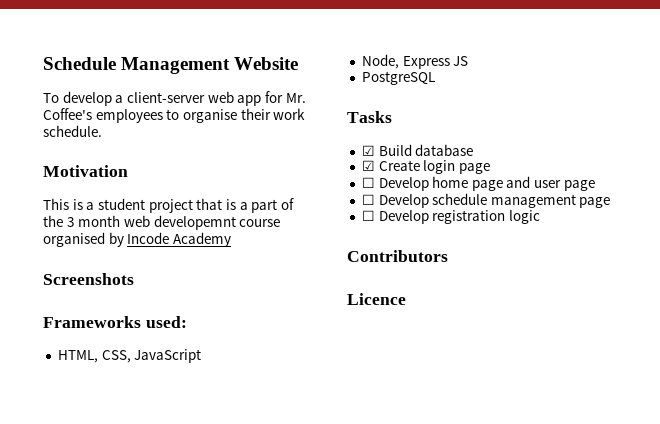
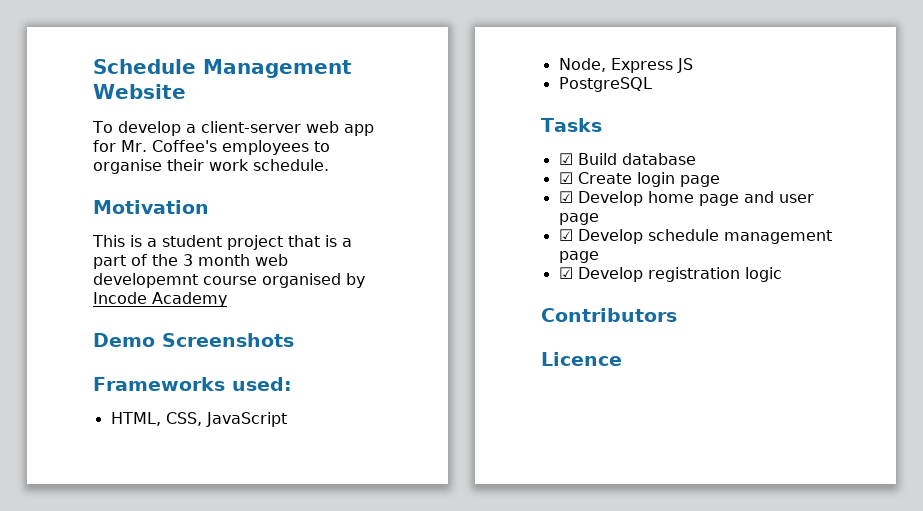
- Screenshots
+ Demo Screenshots
- ☐ Develop home page and user page
+ ☑ Develop home page and user page
- ☐ Develop schedule management page
+ ☑ Develop schedule management page
- ☐ Develop registration logic
+ ☑ Develop registration logic

